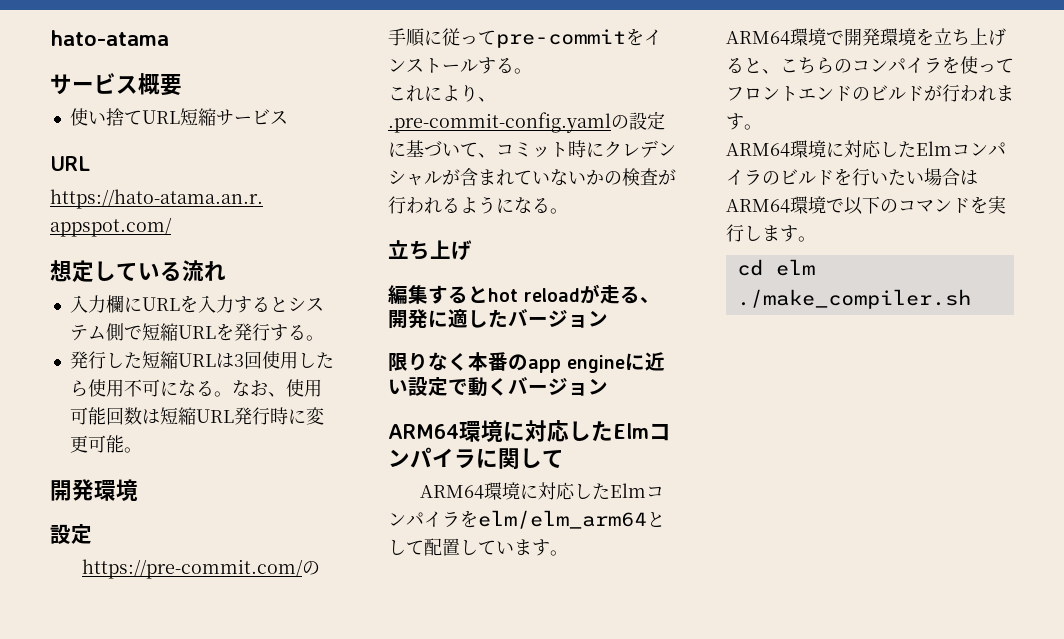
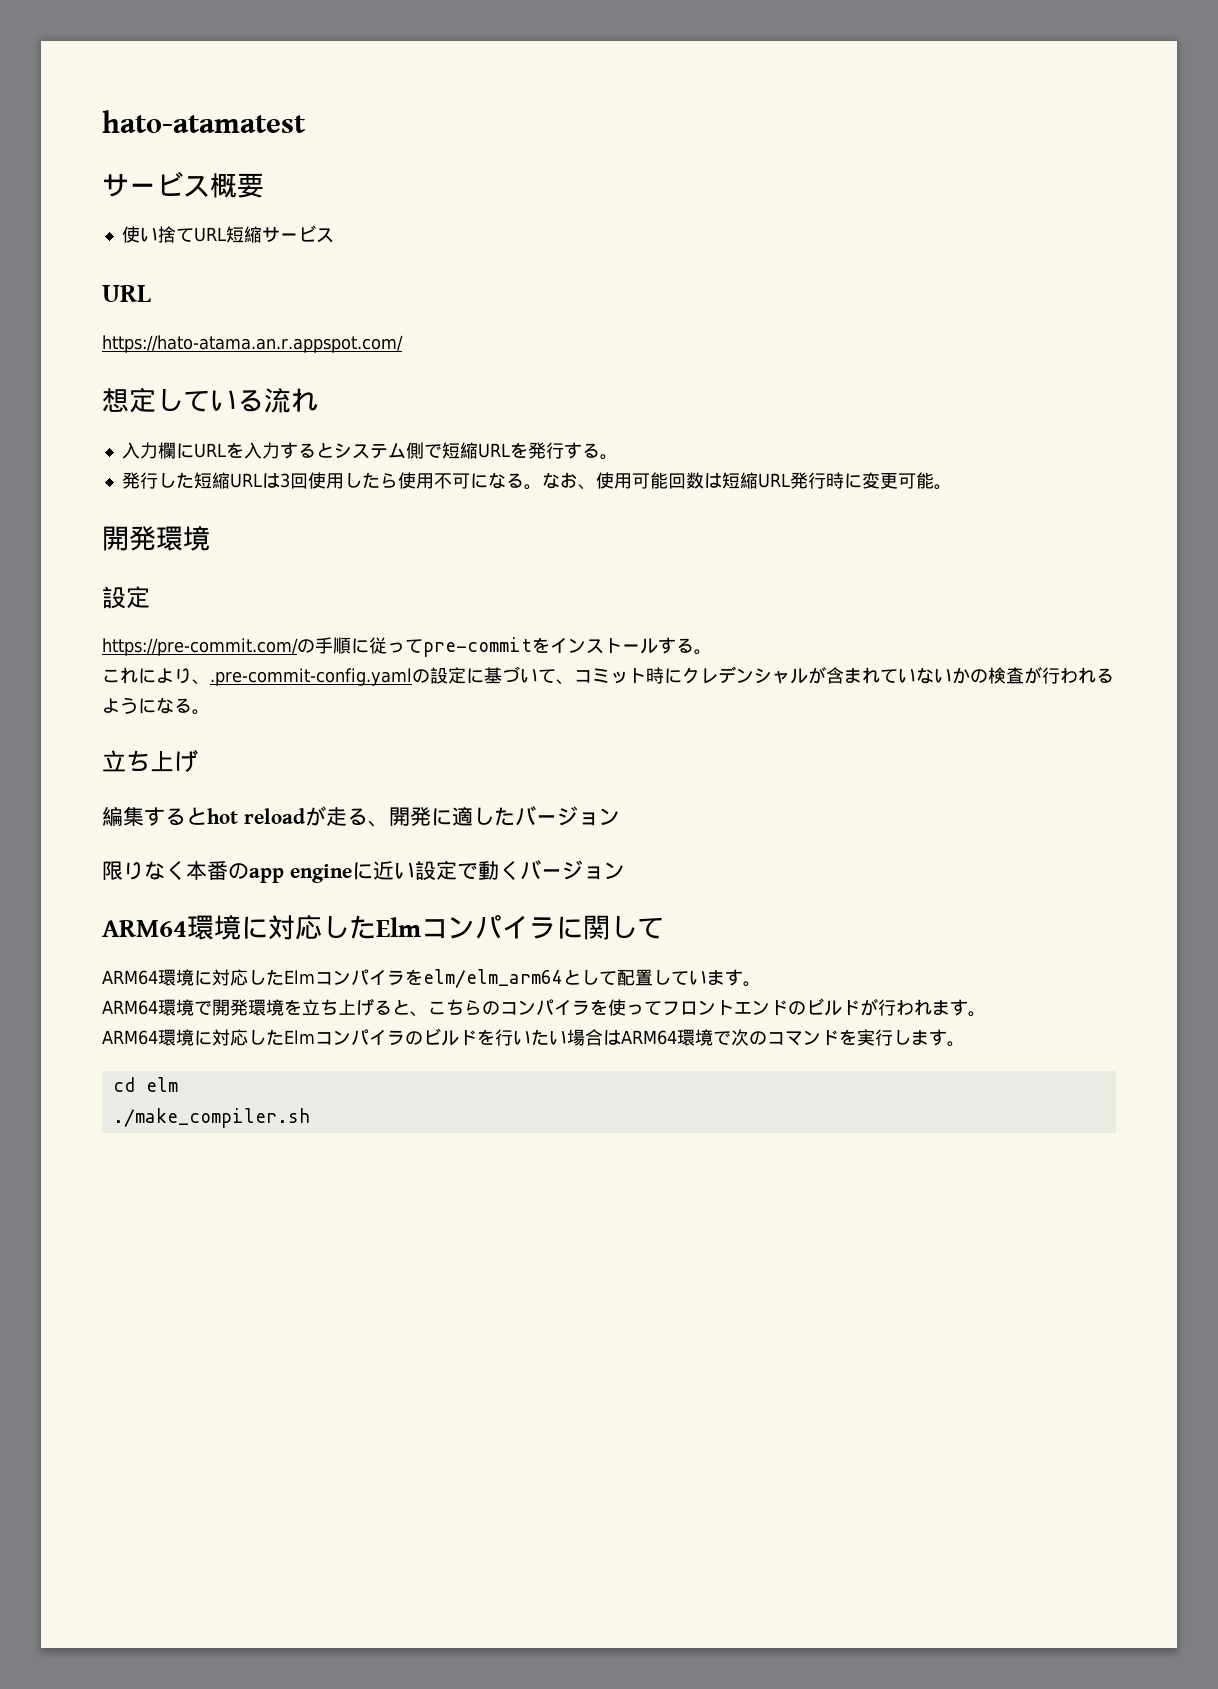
- hato-atama
+ hato-atamatest
- ARM64環境に対応したElmコンパイラのビルドを行いたい場合はARM64環境で以下のコマンドを実行します。
+ ARM64環境に対応したElmコンパイラのビルドを行いたい場合はARM64環境で次のコマンドを実行します。

